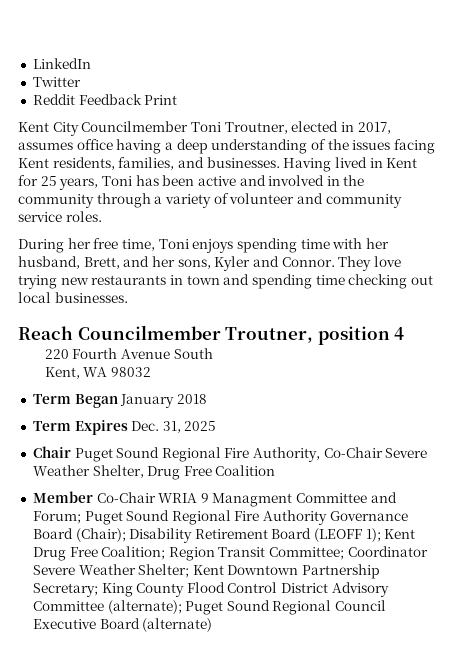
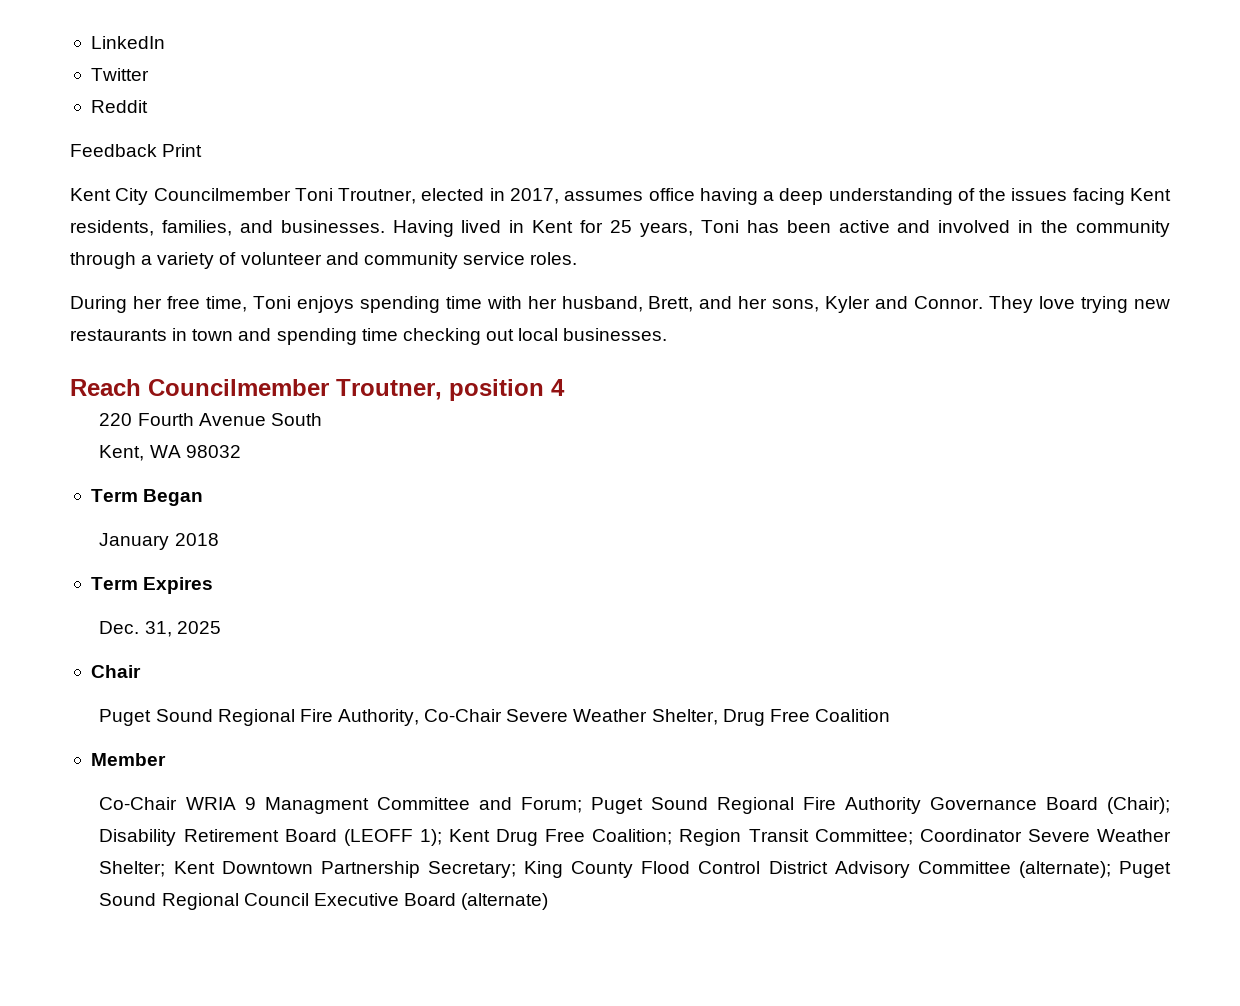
- Reddit Feedback Print
+ Reddit
+ Feedback Print
- Term Began January 2018
+ Term Began
+ January 2018
- Term Expires Dec. 31, 2025
+ Term Expires
+ Dec. 31, 2025
- Chair Puget Sound Regional Fire Authority, Co-Chair Severe Weather Shelter, Drug Free Coalition
+ Chair
+ Puget Sound Regional Fire Authority, Co-Chair Severe Weather Shelter, Drug Free Coalition
- Member Co-Chair WRIA 9 Managment Committee and Forum; Puget Sound Regional Fire Authority Governance Board (Chair); Disability Retirement Board (LEOFF 1); Kent Drug Free Coalition; Region Transit Committee; Coordinator Severe Weather Shelter; Kent Downtown Partnership Secretary; King County Flood Control District Advisory Committee (alternate); Puget Sound Regional Council Executive Board (alternate)
+ Member
+ Co-Chair WRIA 9 Managment Committee and Forum; Puget Sound Regional Fire Authority Governance Board (Chair); Disability Retirement Board (LEOFF 1); Kent Drug Free Coalition; Region Transit Committee; Coordinator Severe Weather Shelter; Kent Downtown Partnership Secretary; King County Flood Control District Advisory Committee (alternate); Puget Sound Regional Council Executive Board (alternate)

